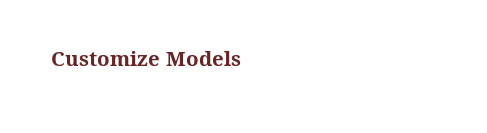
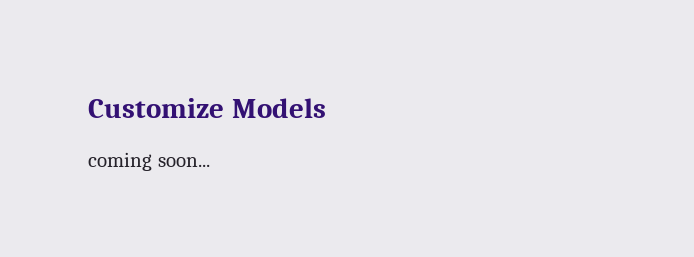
+ coming soon...

